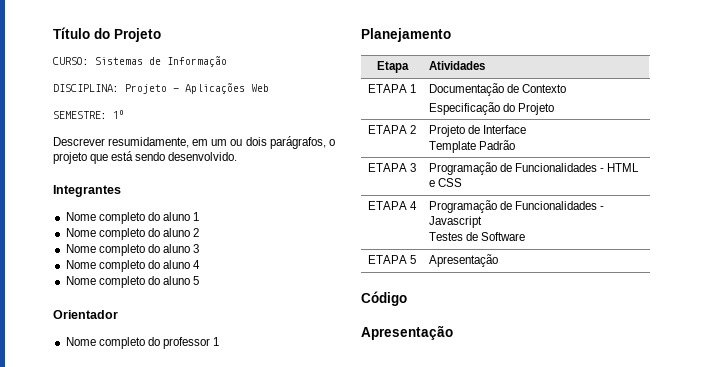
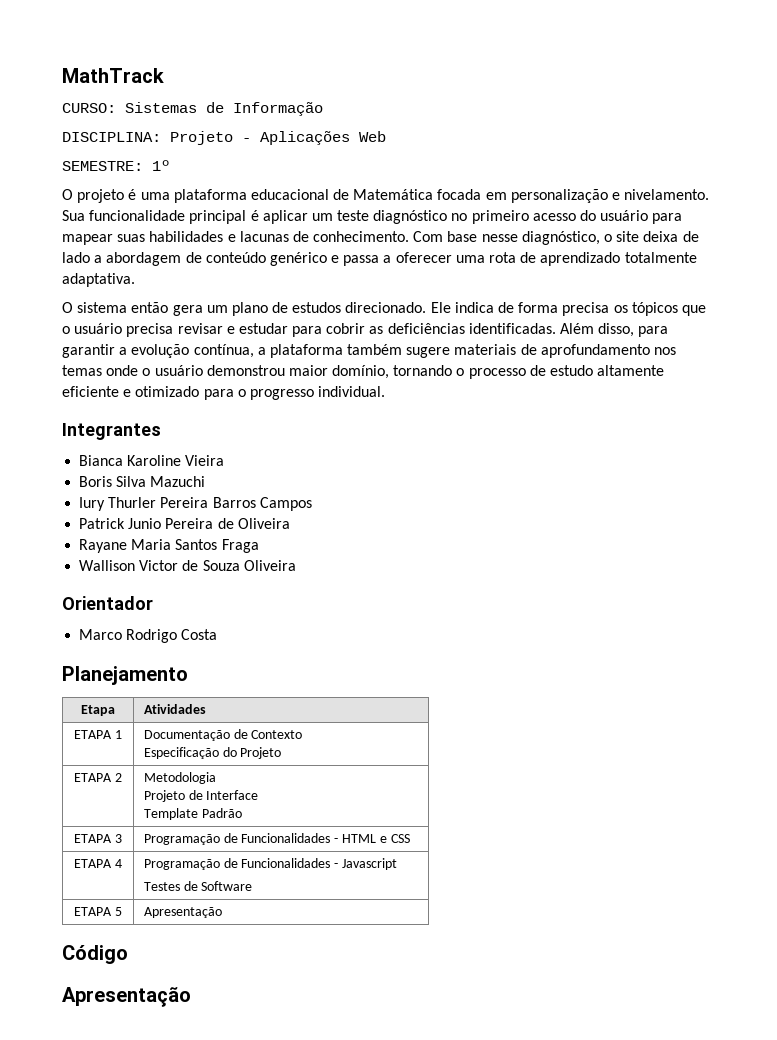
- Título do Projeto
+ MathTrack
- Descrever resumidamente, em um ou dois parágrafos, o projeto que está sendo desenvolvido.
+ O projeto é uma plataforma educacional de Matemática focada em personalização e nivelamento. Sua funcionalidade principal é aplicar um teste diagnóstico no primeiro acesso do usuário para mapear suas habilidades e lacunas de conhecimento. Com base nesse diagnóstico, o site deixa de lado a abordagem de conteúdo genérico e passa a oferecer uma rota de aprendizado totalmente adaptativa.
+ O sistema então gera um plano de estudos direcionado. Ele indica de forma precisa os tópicos que o usuário precisa revisar e estudar para cobrir as deficiências identificadas. Além disso, para garantir a evolução contínua, a plataforma também sugere materiais de aprofundamento nos temas onde o usuário demonstrou maior domínio, tornando o processo de estudo altamente eficiente e otimizado para o progresso individual.
  Integrantes
- Nome completo do aluno 1
- Nome completo do aluno 2
- Nome completo do aluno 3
- Nome completo do aluno 4
- Nome completo do aluno 5
+ Bianca Karoline Vieira
+ Boris Silva Mazuchi
+ Iury Thurler Pereira Barros Campos
+ Patrick Junio Pereira de Oliveira
+ Rayane Maria Santos Fraga
+ Wallison Victor de Souza Oliveira
  Orientador
- Nome completo do professor 1
+ Marco Rodrigo Costa
- ETAPA 2 | Projeto de Interface
+ ETAPA 2 | Metodologia
+ Projeto de Interface

